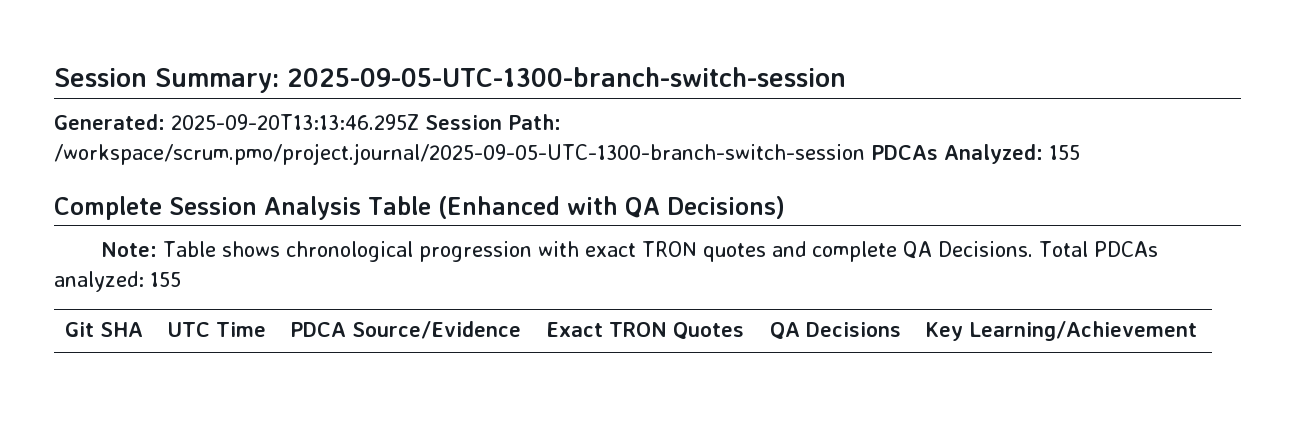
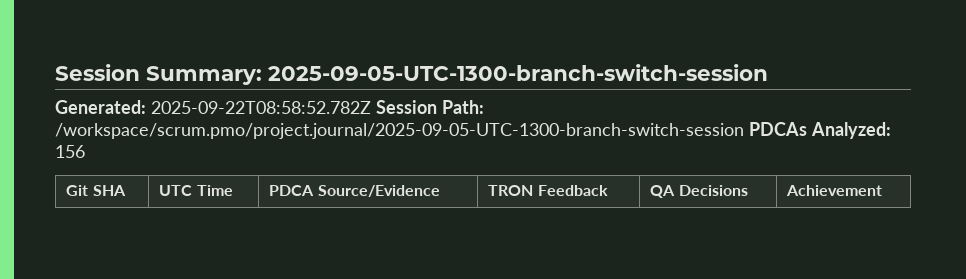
- Generated: 2025-09-20T13:13:46.295Z Session Path: /workspace/scrum.pmo/project.journal/2025-09-05-UTC-1300-branch-switch-session PDCAs Analyzed: 155
- Complete Session Analysis Table (Enhanced with QA Decisions)
- Note: Table shows chronological progression with exact TRON quotes and complete QA Decisions. Total PDCAs analyzed: 155
+ Generated: 2025-09-22T08:58:52.782Z Session Path: /workspace/scrum.pmo/project.journal/2025-09-05-UTC-1300-branch-switch-session PDCAs Analyzed: 156
- Git SHA | UTC Time | PDCA Source/Evidence | Exact TRON Quotes | QA Decisions | Key Learning/Achievement
+ Git SHA | UTC Time | PDCA Source/Evidence | TRON Feedback | QA Decisions | Achievement

